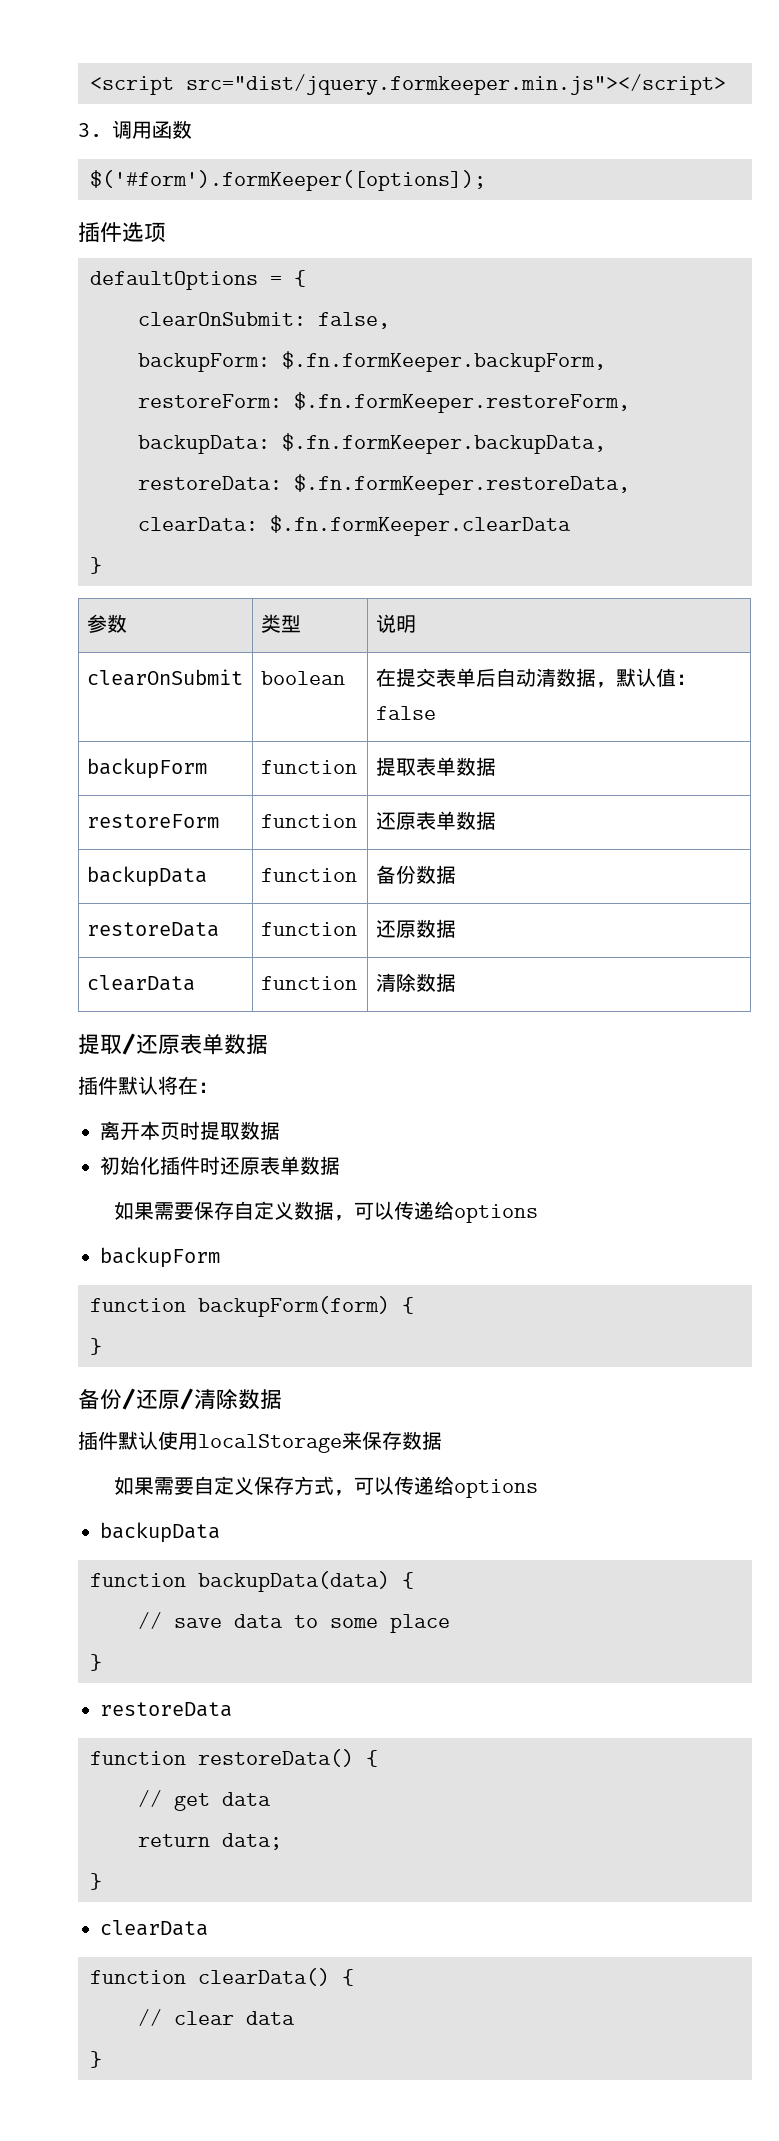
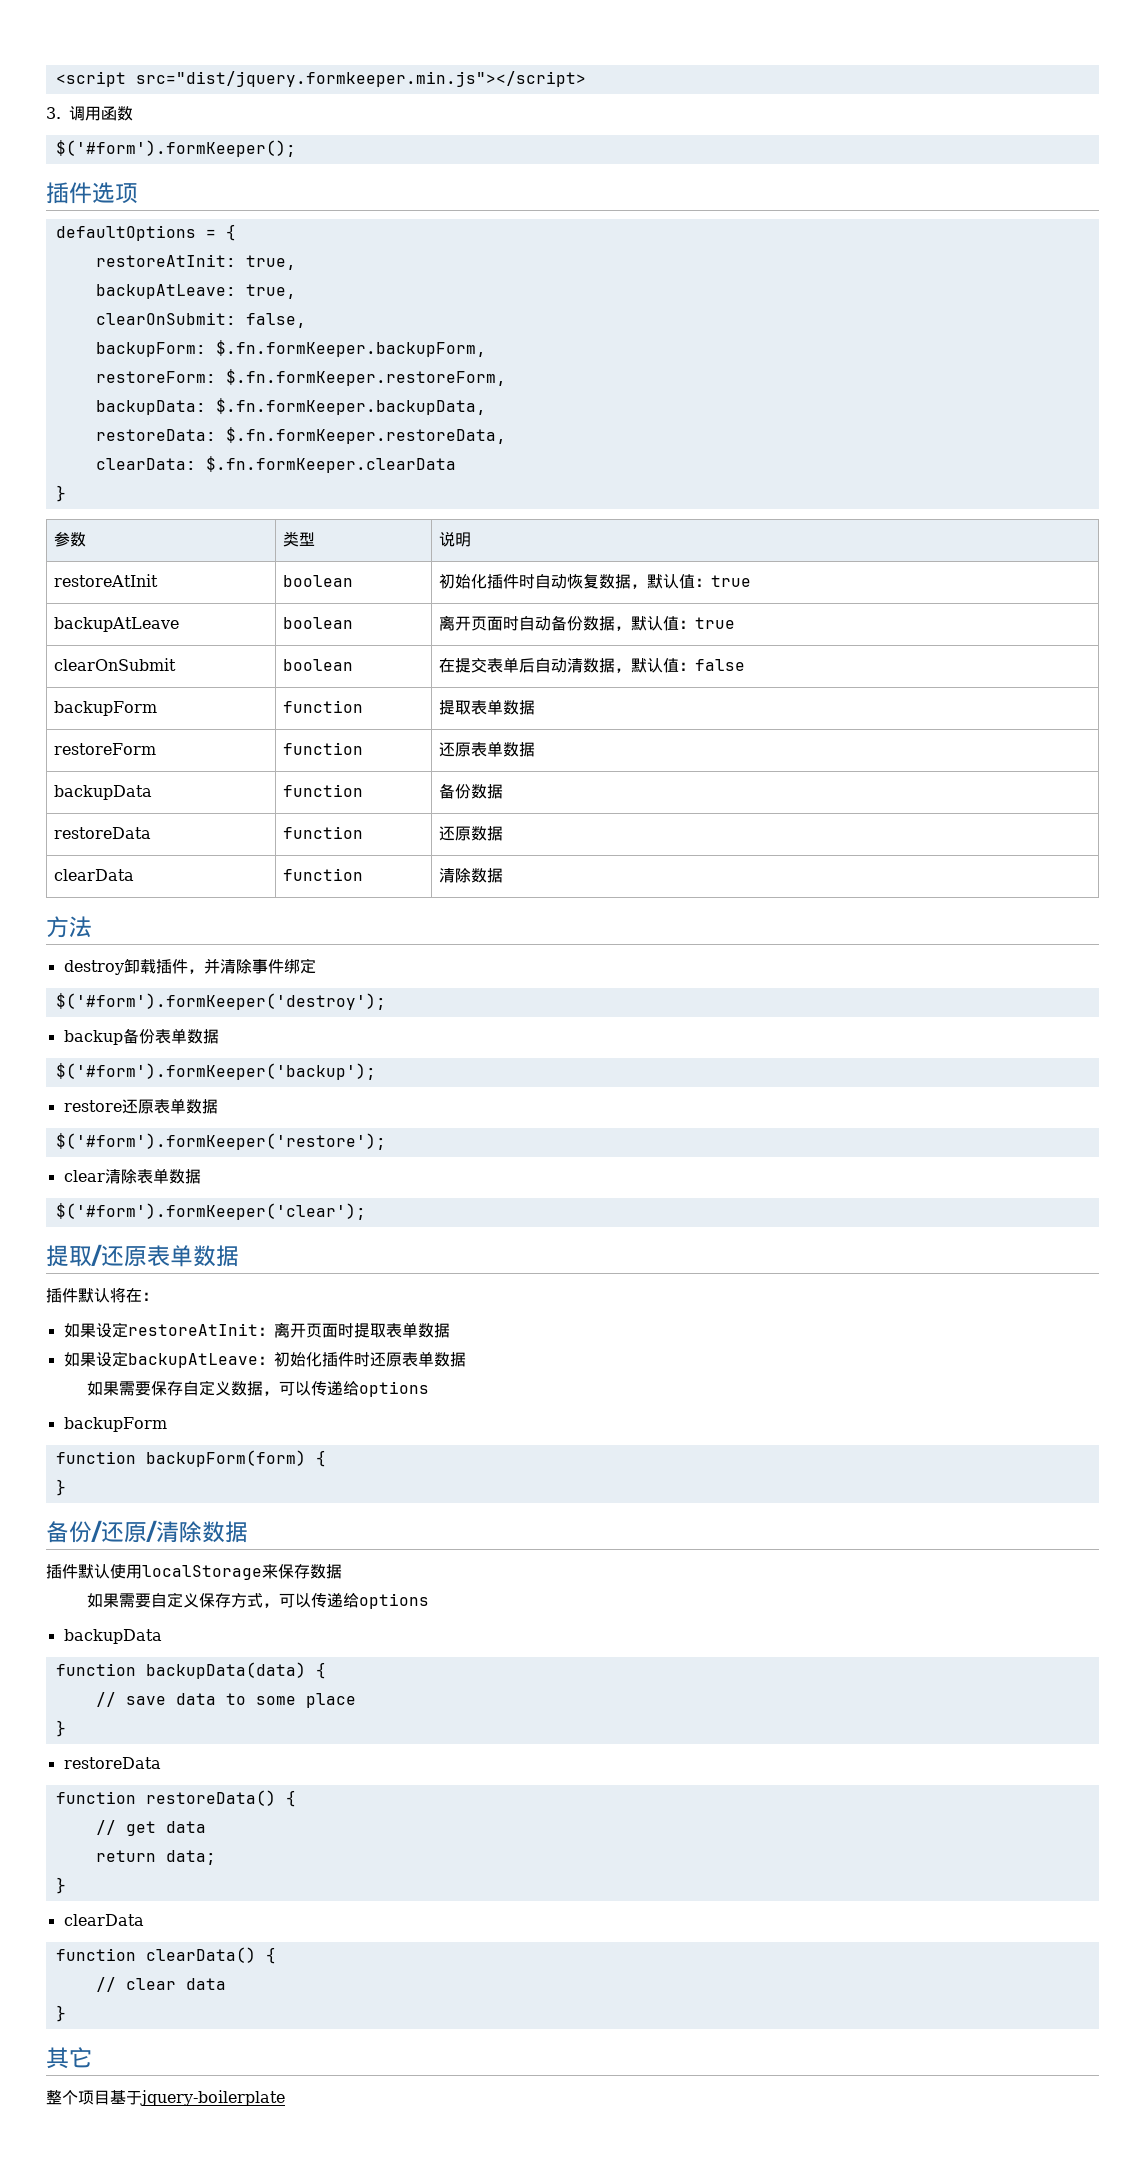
- $('#form').formKeeper([options]);
+ $('#form').formKeeper();
+ restoreAtInit: true,
+ backupAtLeave: true,
+ restoreAtInit | boolean | 初始化插件时自动恢复数据，默认值：true
+ backupAtLeave | boolean | 离开页面时自动备份数据，默认值：true
+ 方法
+ destroy卸载插件，并清除事件绑定
+ $('#form').formKeeper('destroy');
+ backup备份表单数据
+ $('#form').formKeeper('backup');
+ restore还原表单数据
+ $('#form').formKeeper('restore');
+ clear清除表单数据
+ $('#form').formKeeper('clear');
- 离开本页时提取数据
- 初始化插件时还原表单数据
+ 如果设定restoreAtInit：离开页面时提取表单数据
+ 如果设定backupAtLeave：初始化插件时还原表单数据
+ 其它
+ 整个项目基于jquery-boilerplate

